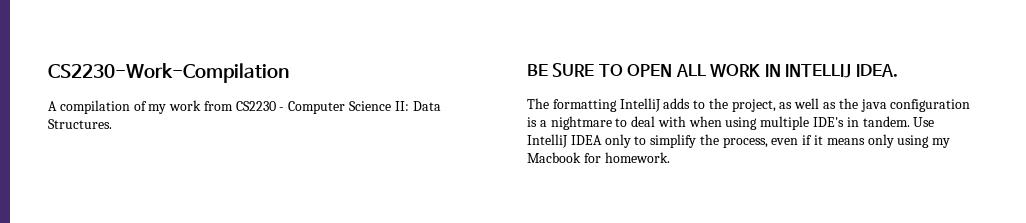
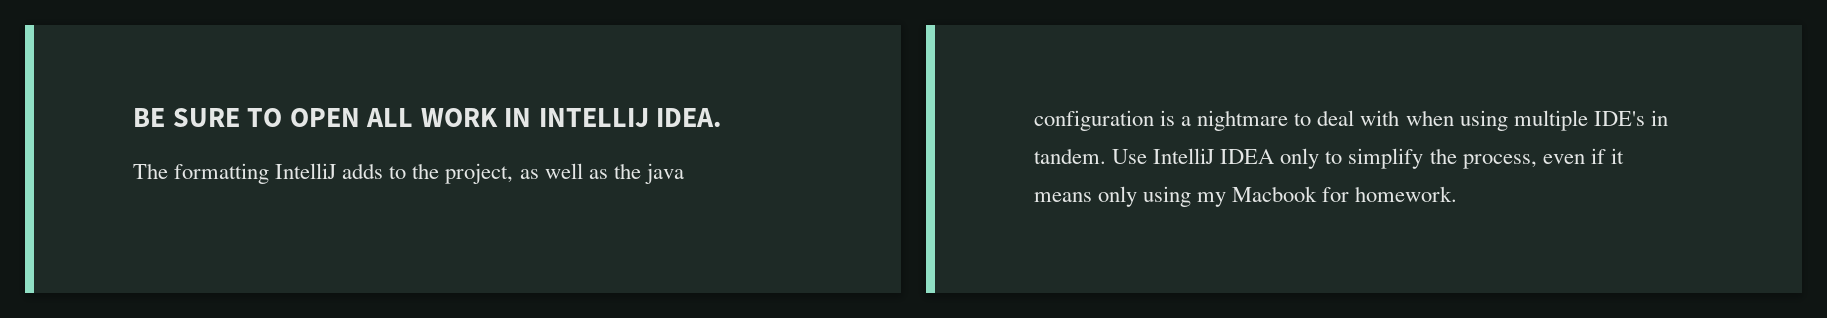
- CS2230-Work-Compilation
- A compilation of my work from CS2230 - Computer Science II: Data Structures.

